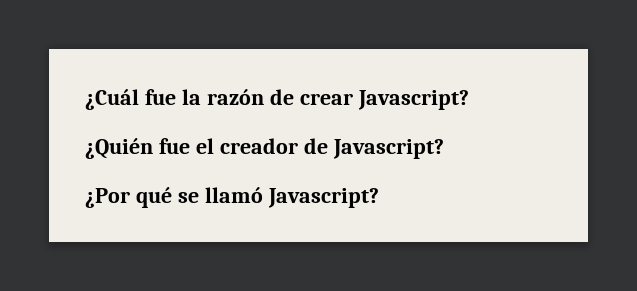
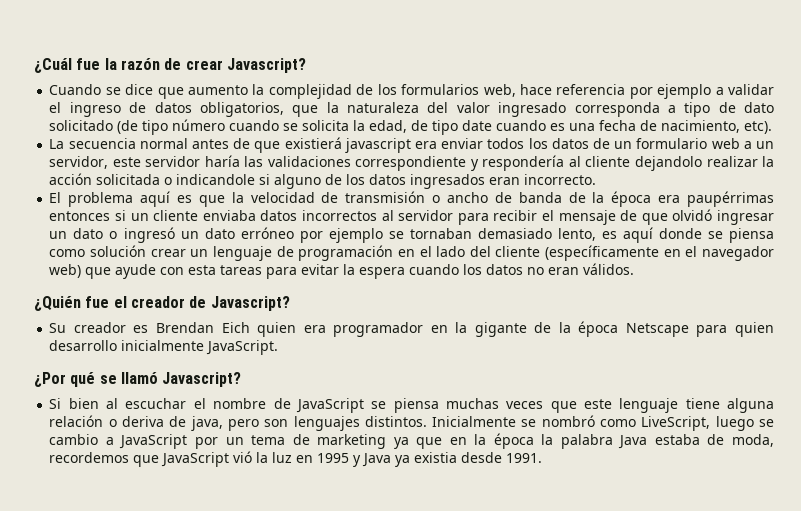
+ Cuando se dice que aumento la complejidad de los formularios web, hace referencia por ejemplo a validar el ingreso de datos obligatorios, que la naturaleza del valor ingresado corresponda a tipo de dato solicitado (de tipo número cuando se solicita la edad, de tipo date cuando es una fecha de nacimiento, etc).
+ La secuencia normal antes de que existierá javascript era enviar todos los datos de un formulario web a un servidor, este servidor haría las validaciones correspondiente y respondería al cliente dejandolo realizar la acción solicitada o indicandole si alguno de los datos ingresados eran incorrecto.
+ El problema aquí es que la velocidad de transmisión o ancho de banda de la época era paupérrimas entonces si un cliente enviaba datos incorrectos al servidor para recibir el mensaje de que olvidó ingresar un dato o ingresó un dato erróneo por ejemplo se tornaban demasiado lento, es aquí donde se piensa como solución crear un lenguaje de programación en el lado del cliente (específicamente en el navegador web) que ayude con esta tareas para evitar la espera cuando los datos no eran válidos.
+ Su creador es Brendan Eich quien era programador en la gigante de la época Netscape para quien desarrollo inicialmente JavaScript.
+ Si bien al escuchar el nombre de JavaScript se piensa muchas veces que este lenguaje tiene alguna relación o deriva de java, pero son lenguajes distintos. Inicialmente se nombró como LiveScript, luego se cambio a JavaScript por un tema de marketing ya que en la época la palabra Java estaba de moda, recordemos que JavaScript vió la luz en 1995 y Java ya existia desde 1991.

